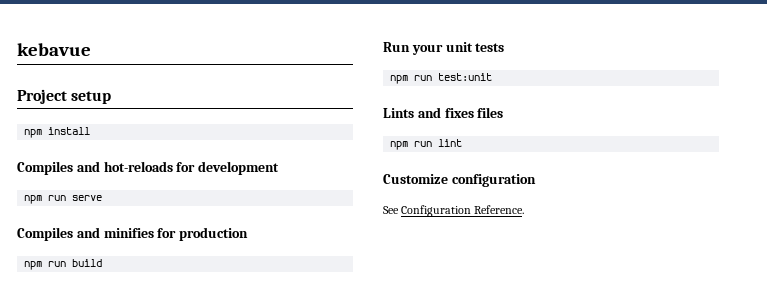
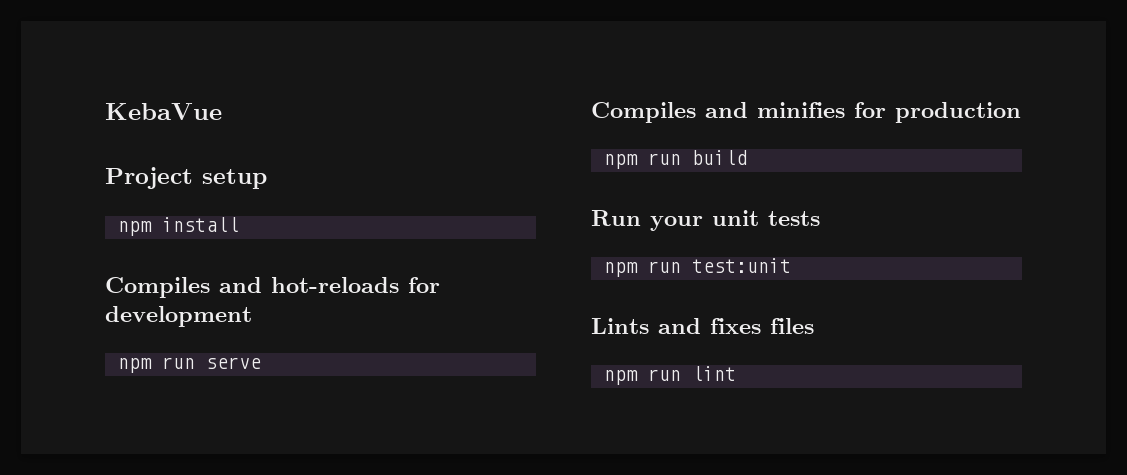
- kebavue
+ KebaVue
- Customize configuration
- See Configuration Reference.

